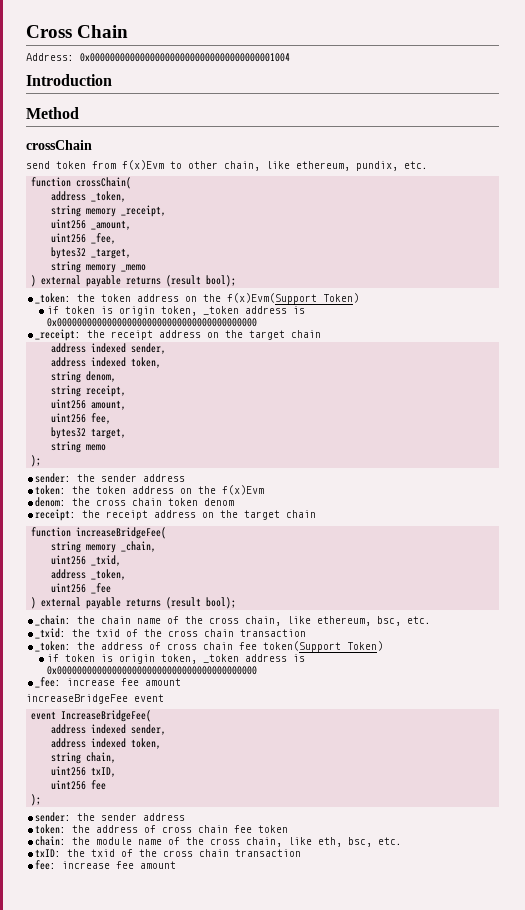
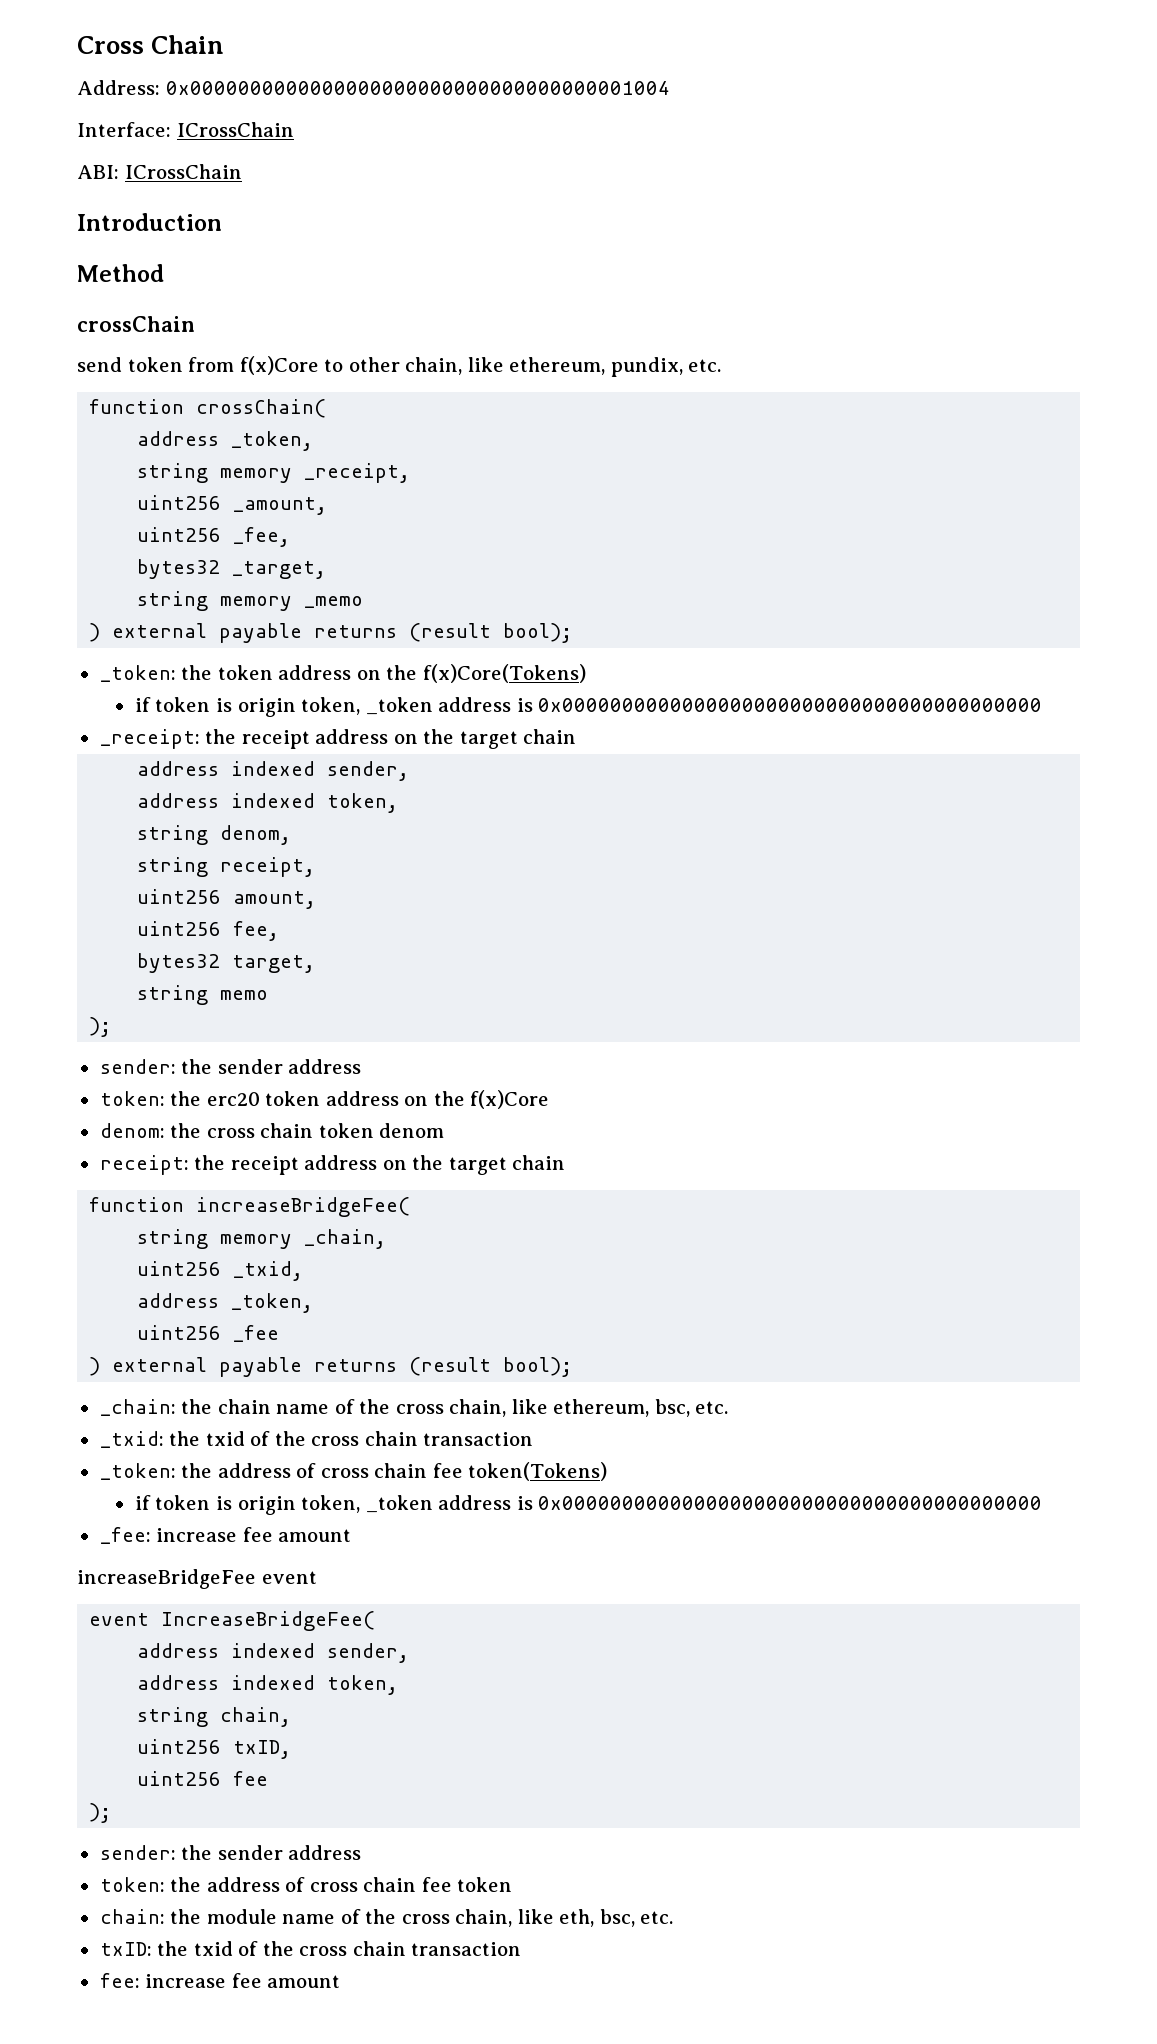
+ Interface: ICrossChain
+ ABI: ICrossChain
- send token from f(x)Evm to other chain, like ethereum, pundix, etc.
+ send token from f(x)Core to other chain, like ethereum, pundix, etc.
- _token: the token address on the f(x)Evm(Support Token)
+ _token: the token address on the f(x)Core(Tokens)
- token: the token address on the f(x)Evm
+ token: the erc20 token address on the f(x)Core
- _token: the address of cross chain fee token(Support Token)
+ _token: the address of cross chain fee token(Tokens)

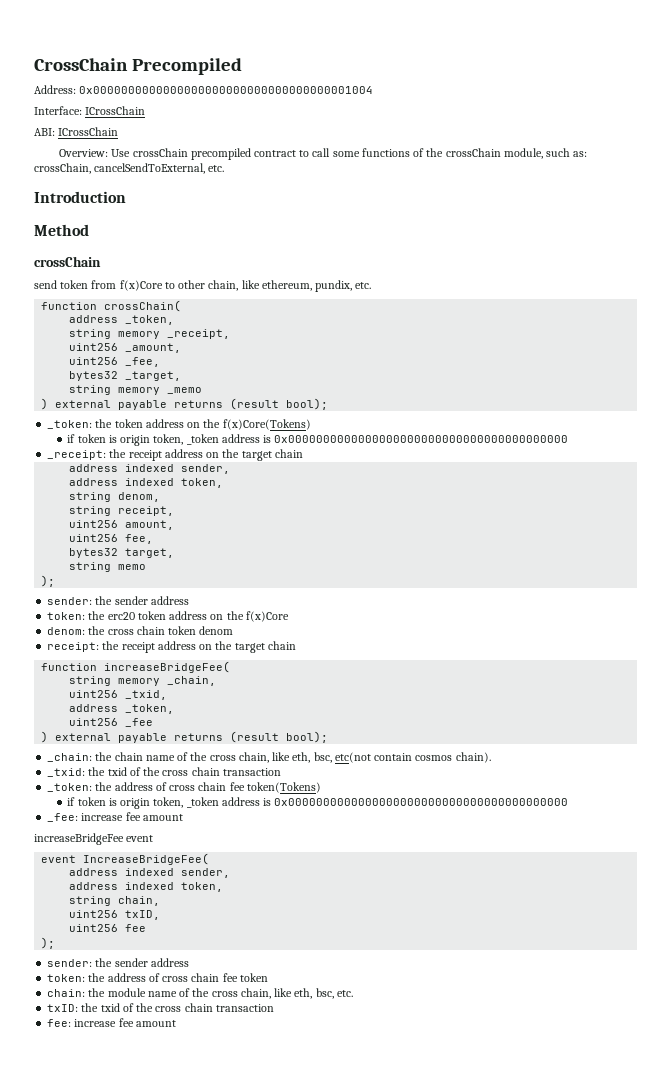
- Cross Chain
+ CrossChain Precompiled
+ Overview: Use crossChain precompiled contract to call some functions of the crossChain module, such as: crossChain, cancelSendToExternal, etc.
- _chain: the chain name of the cross chain, like ethereum, bsc, etc.
+ _chain: the chain name of the cross chain, like eth, bsc, etc(not contain cosmos chain).

